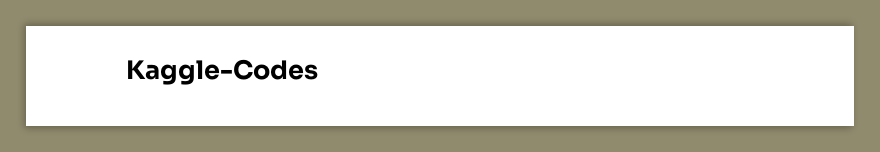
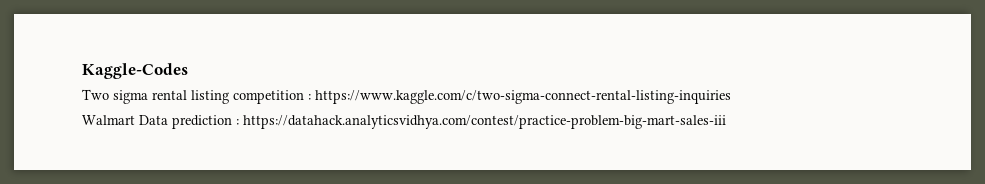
+ Two sigma rental listing competition : https://www.kaggle.com/c/two-sigma-connect-rental-listing-inquiries
+ Walmart Data prediction : https://datahack.analyticsvidhya.com/contest/practice-problem-big-mart-sales-iii

